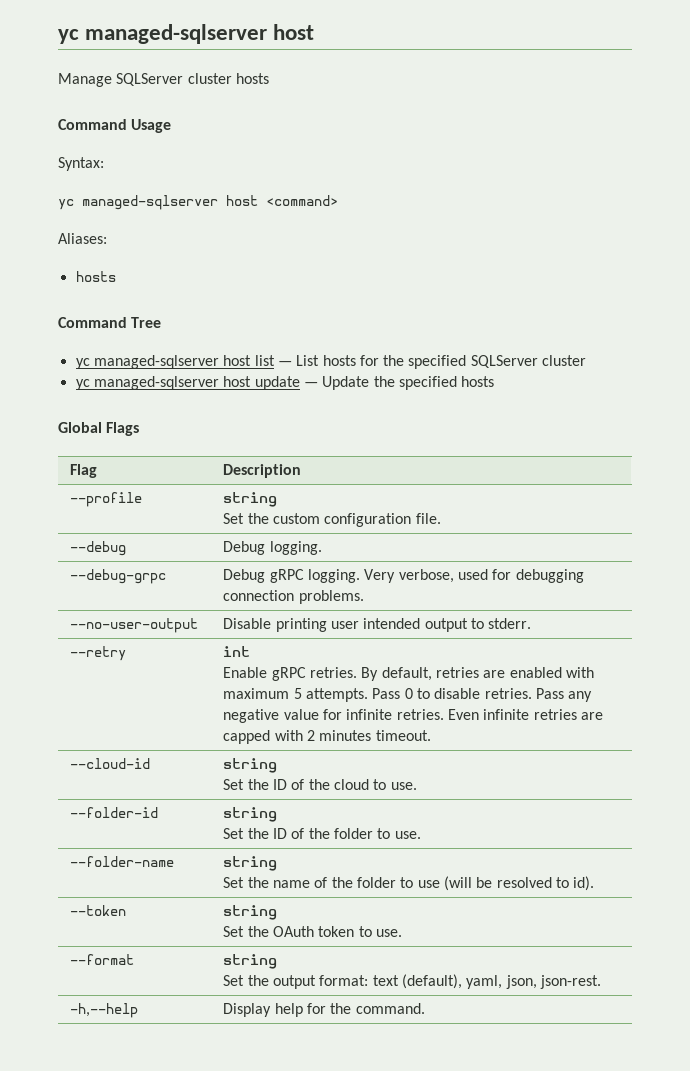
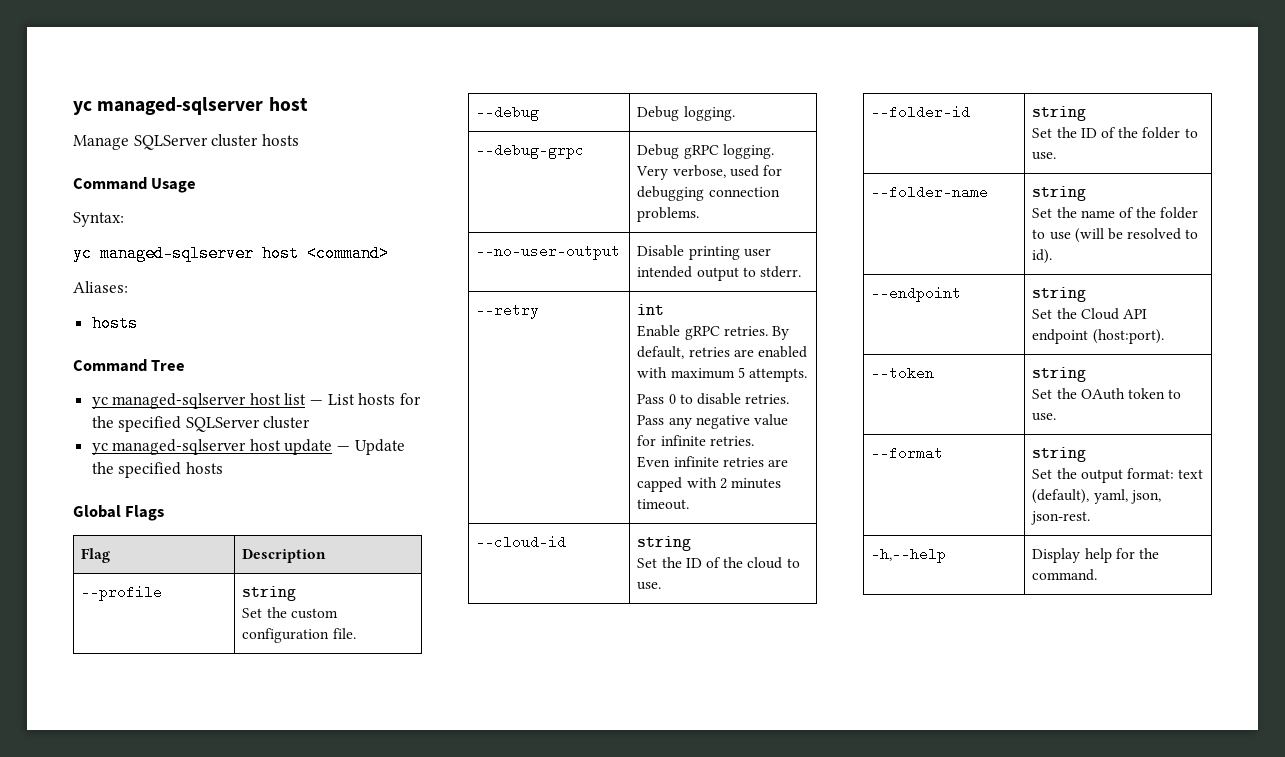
  --retry | int
- Enable gRPC retries. By default, retries are enabled with maximum 5 attempts. Pass 0 to disable retries. Pass any negative value for infinite retries. Even infinite retries are capped with 2 minutes timeout.
+ Enable gRPC retries. By default, retries are enabled with maximum 5 attempts.
+ Pass 0 to disable retries. Pass any negative value for infinite retries.
+ Even infinite retries are capped with 2 minutes timeout.
+ --endpoint | string
+ Set the Cloud API endpoint (host:port).

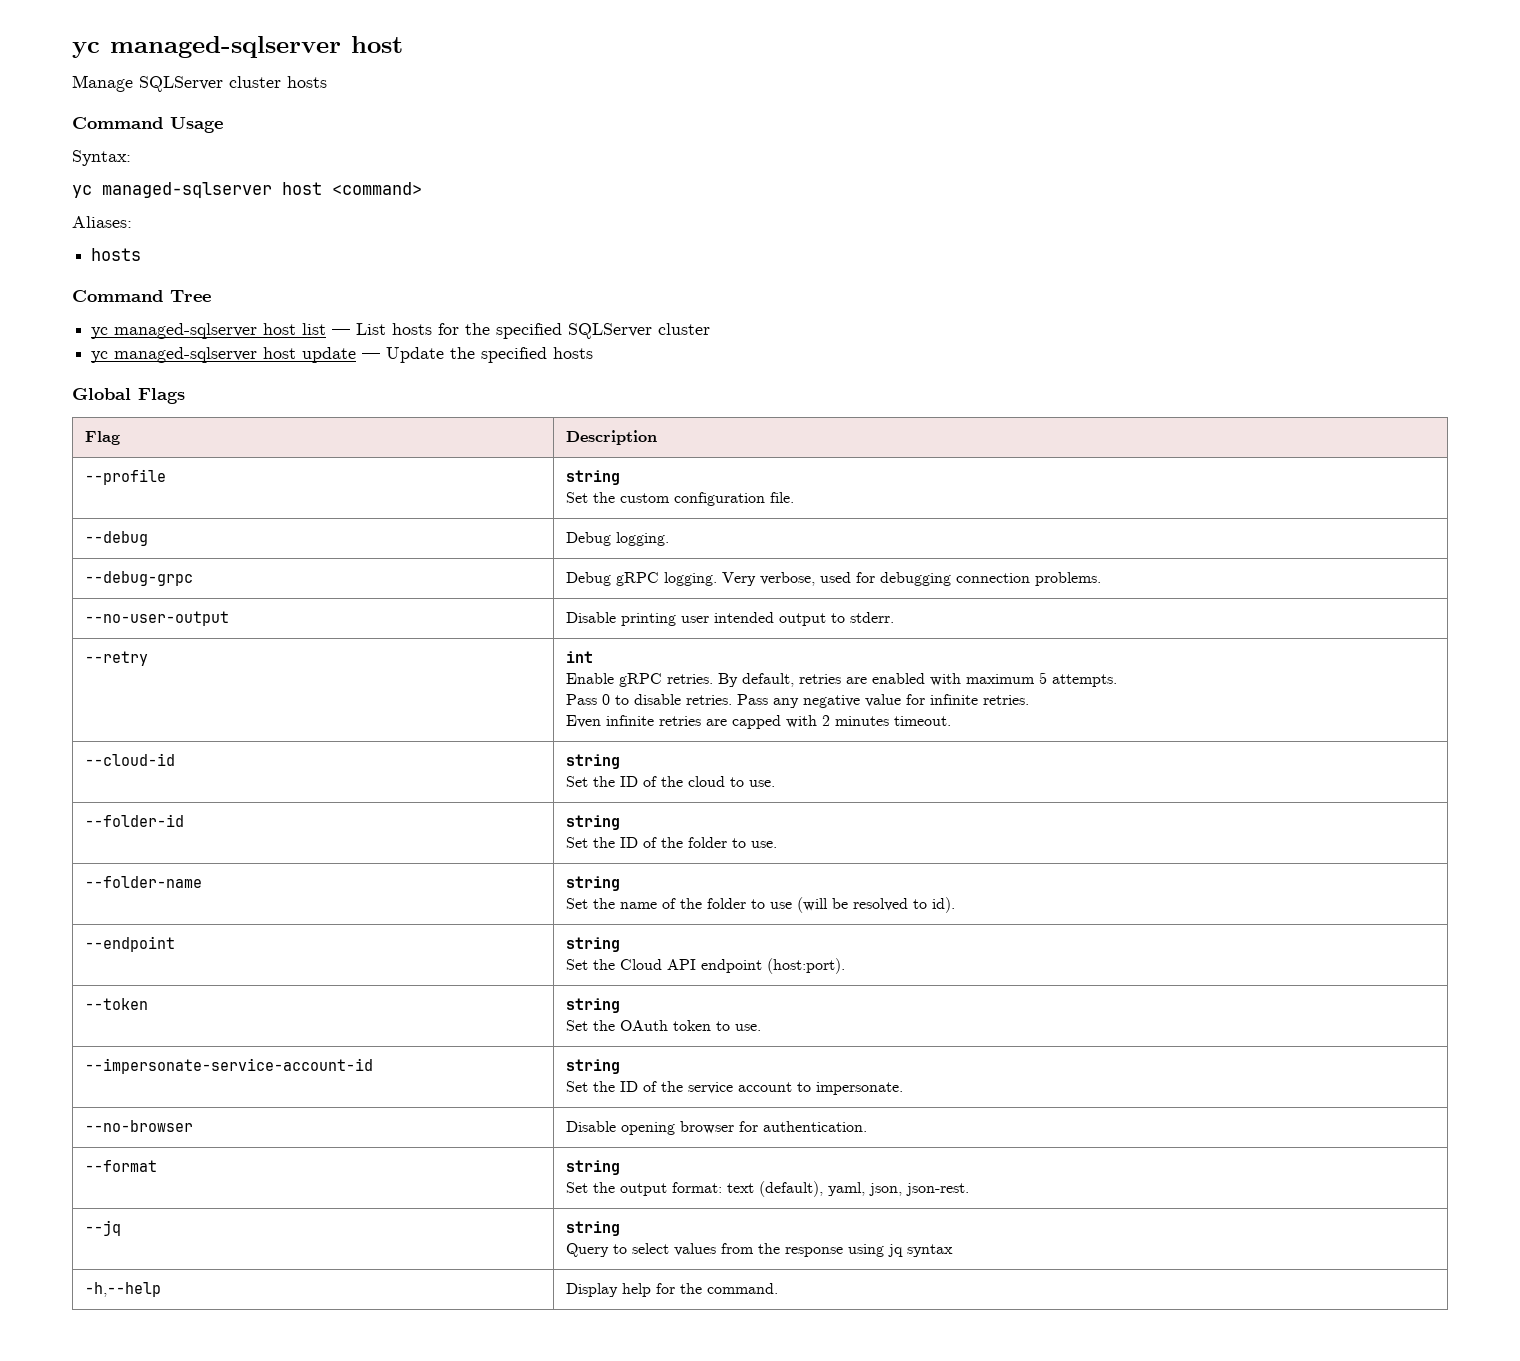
+ --impersonate-service-account-id | string
+ Set the ID of the service account to impersonate.
+ --no-browser | Disable opening browser for authentication.
+ --jq | string
+ Query to select values from the response using jq syntax

